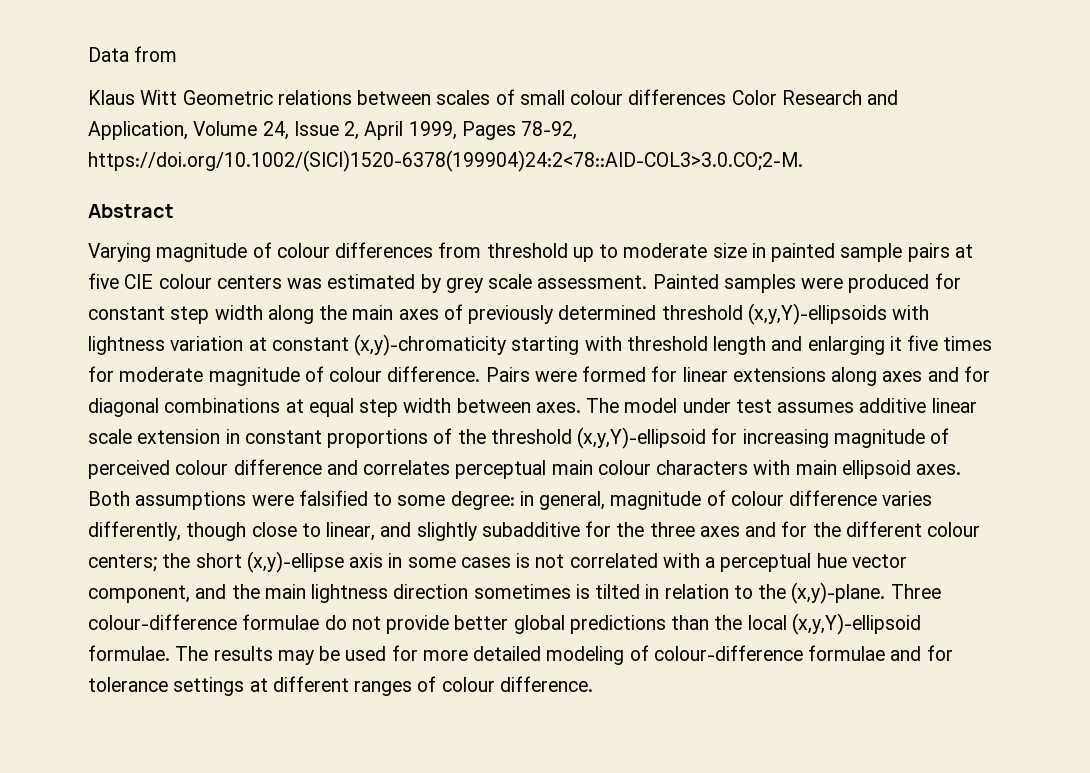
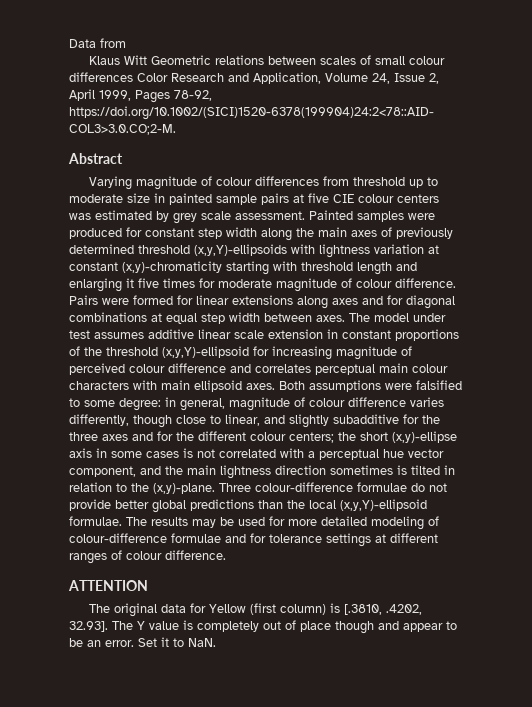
+ ATTENTION
+ The original data for Yellow (first column) is [.3810, .4202, 32.93]. The Y value is completely out of place though and appear to be an error. Set it to NaN.

